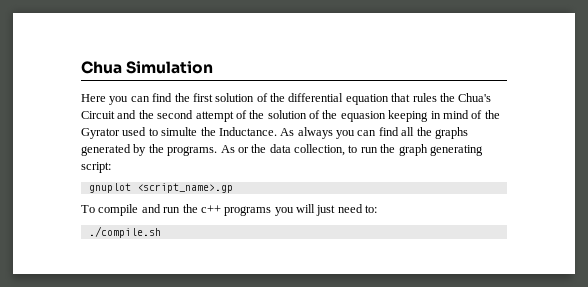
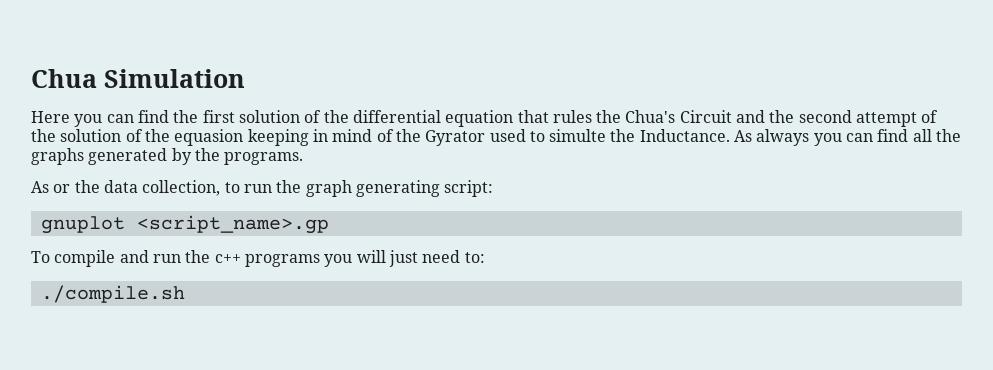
- As always you can find all the graphs generated by the programs. As or the data collection, to run the graph generating script:
+ As always you can find all the graphs generated by the programs.
+ As or the data collection, to run the graph generating script:

